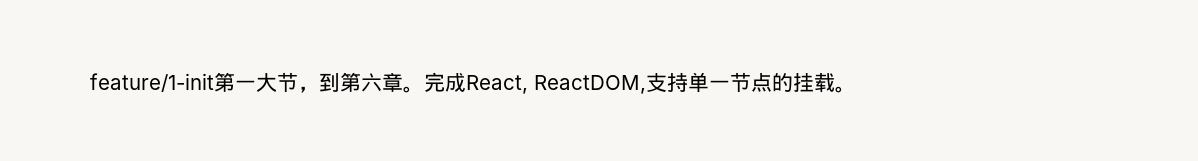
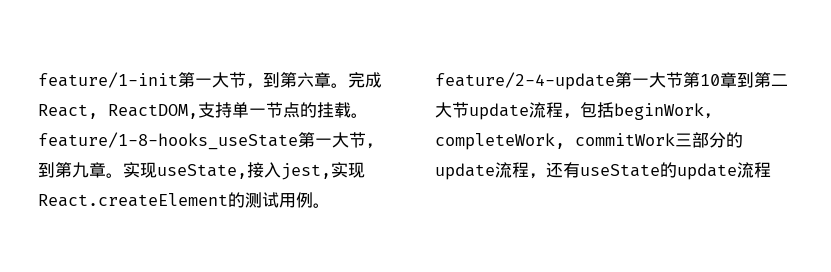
- 完成React, ReactDOM,支持单一节点的挂载。
+ 完成React, ReactDOM,支持单一节点的挂载。feature/1-8-hooks_useState第一大节，到第九章。实现useState,接入jest,实现React.createElement的测试用例。feature/2-4-update第一大节第10章到第二大节update流程，包括beginWork，completeWork, commitWork三部分的update流程，还有useState的update流程

